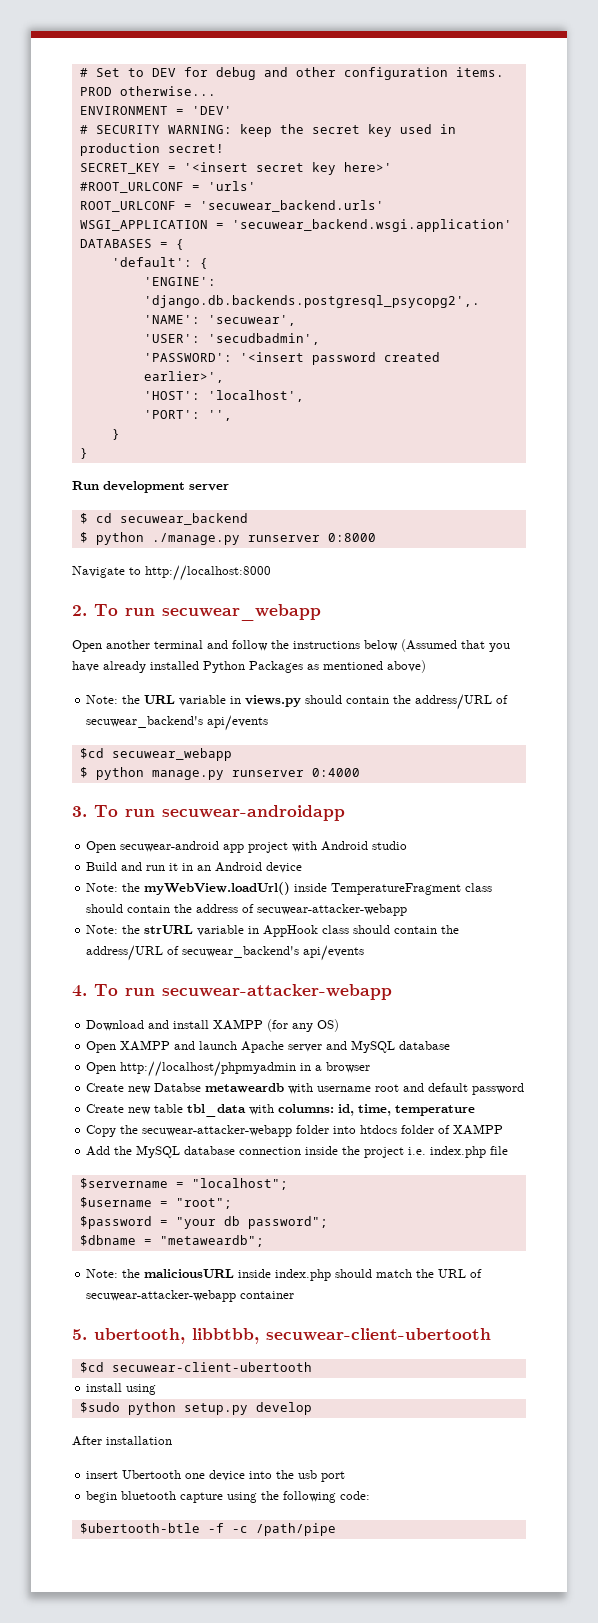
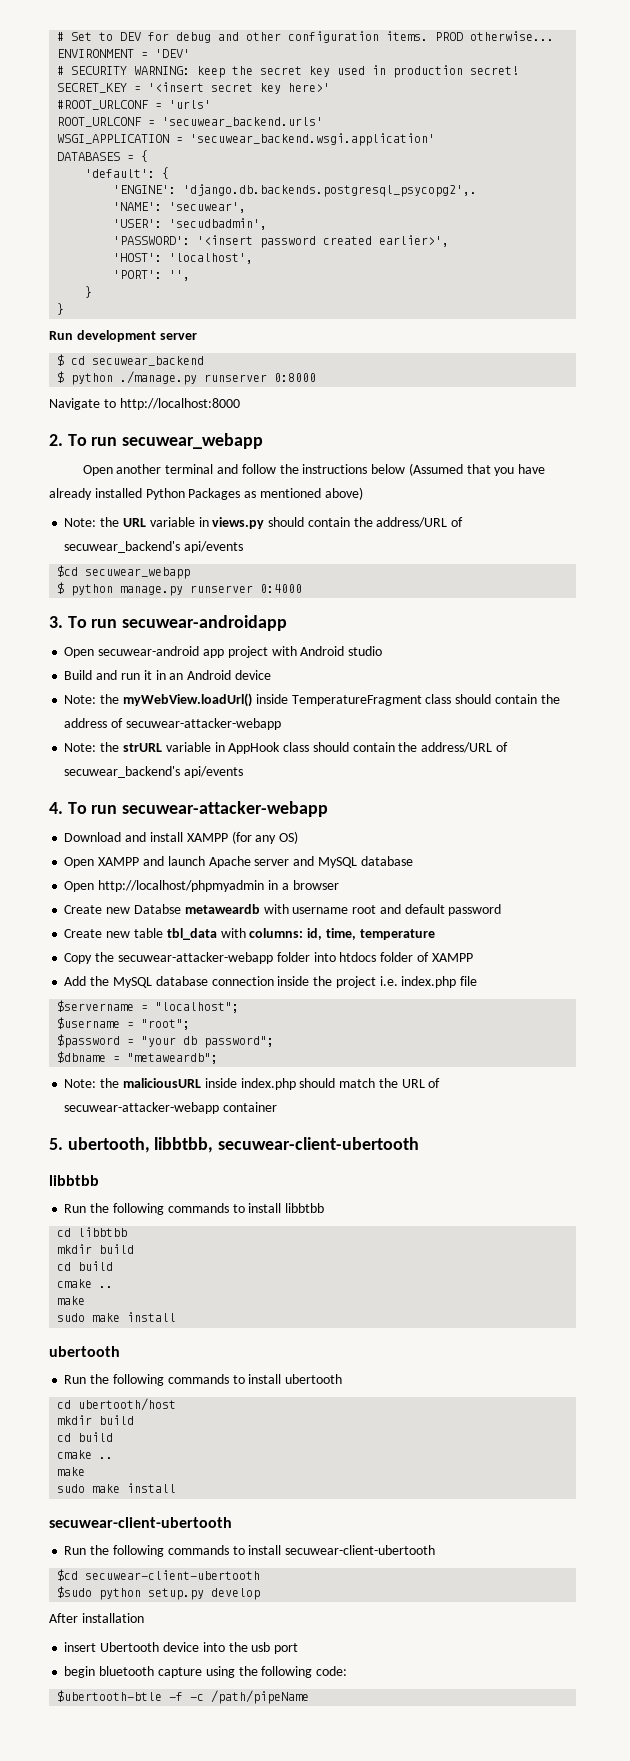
  5. ubertooth, libbtbb, secuwear-client-ubertooth
+ libbtbb
+ Run the following commands to install libbtbb
+ cd libbtbb
+ mkdir build
+ cd build
+ cmake ..
+ make
+ sudo make install
+ ubertooth
+ Run the following commands to install ubertooth
+ cd ubertooth/host
+ mkdir build
+ cd build
+ cmake ..
+ make
+ sudo make install
+ secuwear-client-ubertooth
+ Run the following commands to install secuwear-client-ubertooth
- install using
- insert Ubertooth one device into the usb port
+ insert Ubertooth device into the usb port
- $ubertooth-btle -f -c /path/pipe
+ $ubertooth-btle -f -c /path/pipeName

